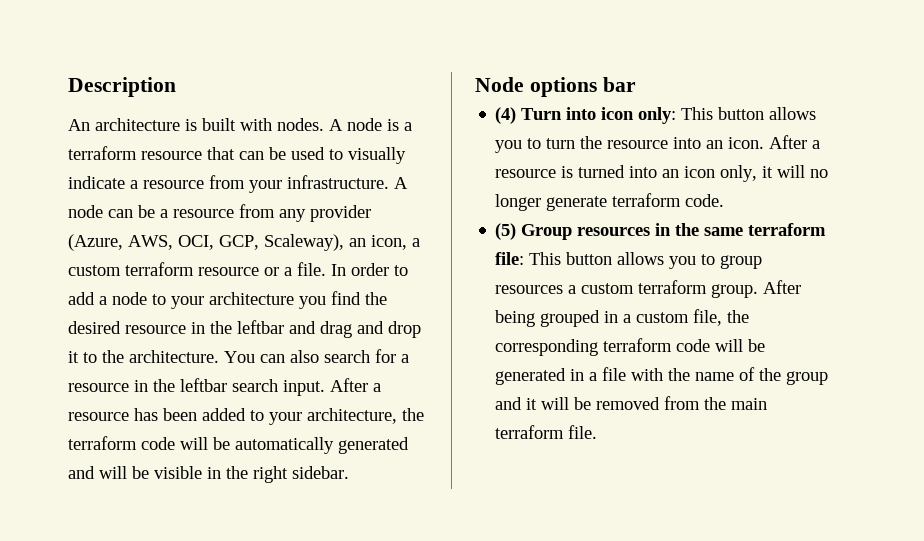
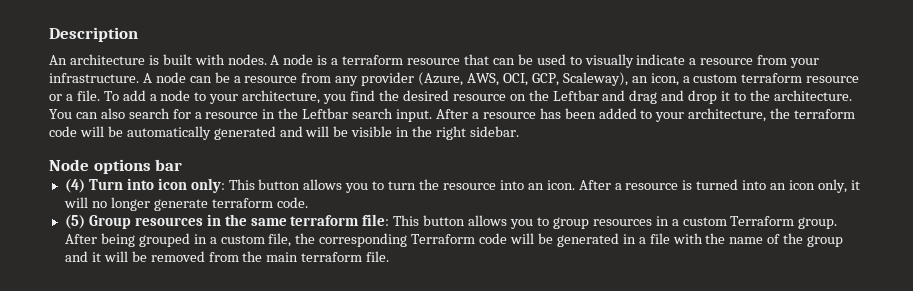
- In order to add a node to your architecture you find the desired resource in the leftbar and drag and drop it to the architecture.
+ To add a node to your architecture, you find the desired resource on the Leftbar and drag and drop it to the architecture.
- You can also search for a resource in the leftbar search input.
+ You can also search for a resource in the Leftbar search input.
- (5) Group resources in the same terraform file: This button allows you to group resources a custom terraform group.
+ (5) Group resources in the same terraform file: This button allows you to group resources in a custom Terraform group.
- After being grouped in a custom file, the corresponding terraform code will be generated in a file with the name of the group and it will be removed from the main terraform file.
+ After being grouped in a custom file, the corresponding Terraform code will be generated in a file with the name of the group and it will be removed from the main terraform file.

